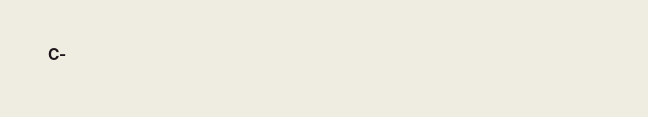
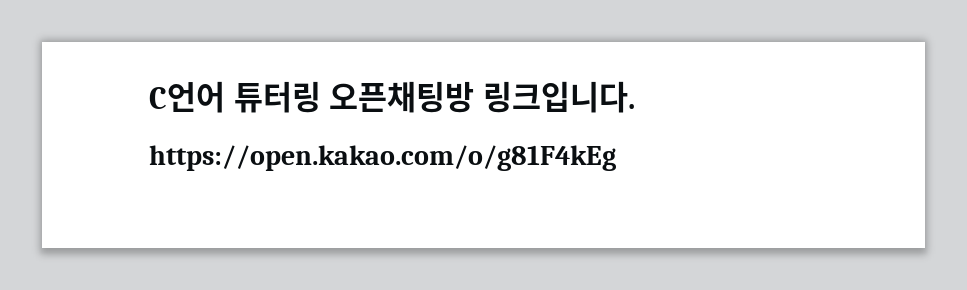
- C-
+ C언어 튜터링 오픈채팅방 링크입니다.
+ https://open.kakao.com/o/g81F4kEg

